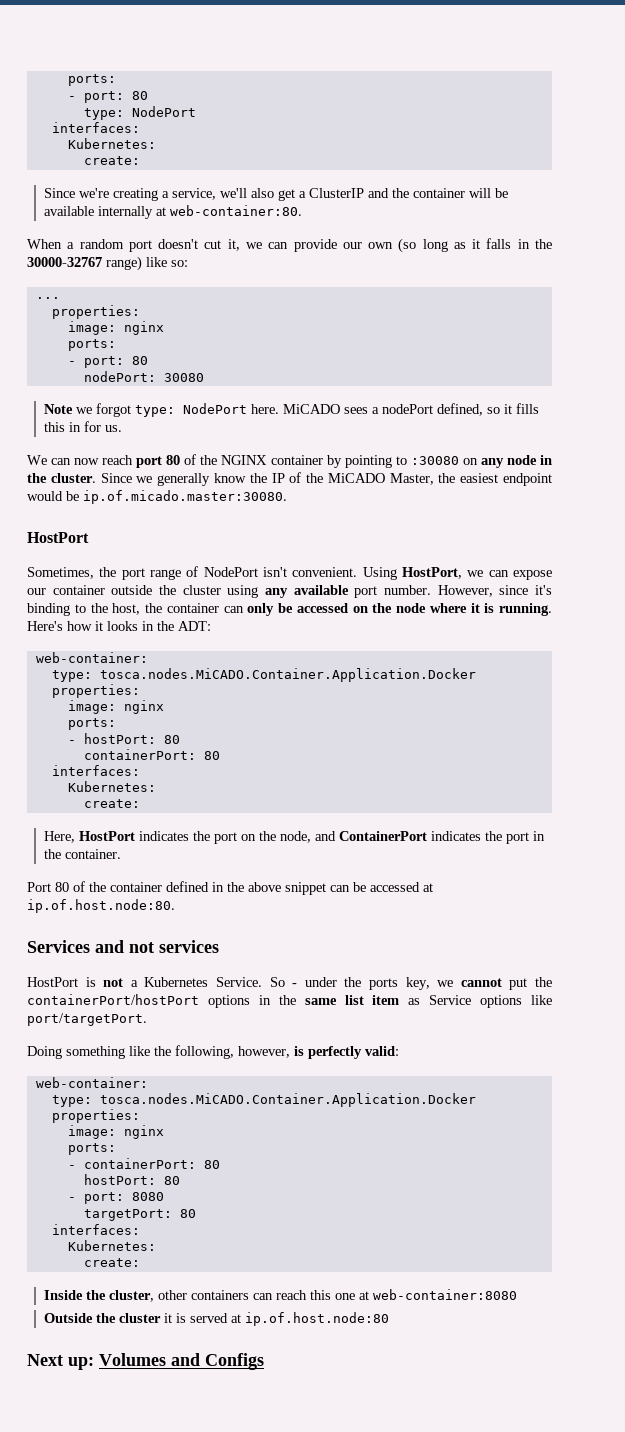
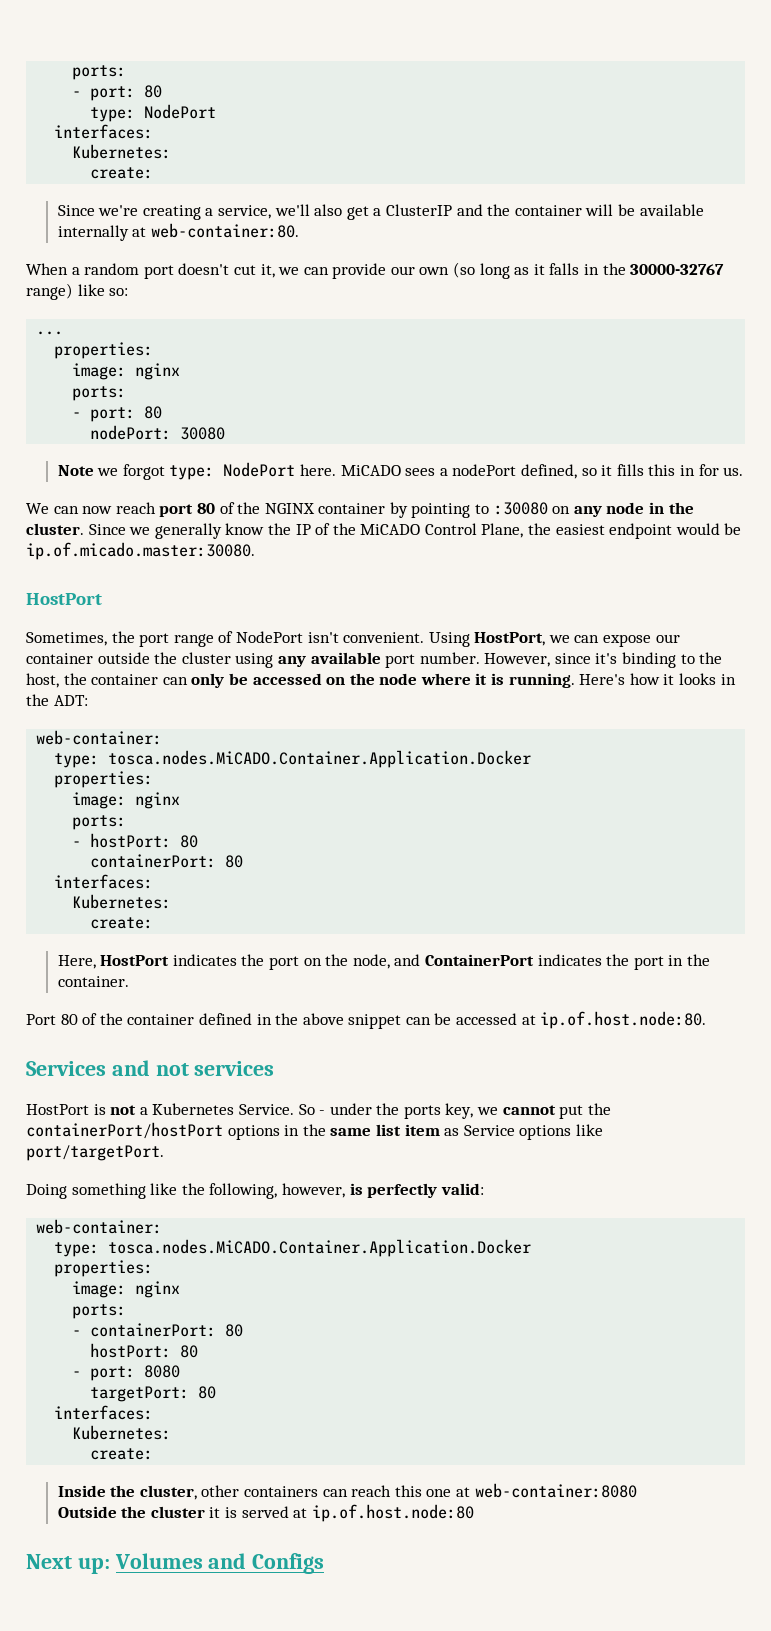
- Since we generally know the IP of the MiCADO Master, the easiest endpoint would be ip.of.micado.master:30080.
+ Since we generally know the IP of the MiCADO Control Plane, the easiest endpoint would be ip.of.micado.master:30080.

